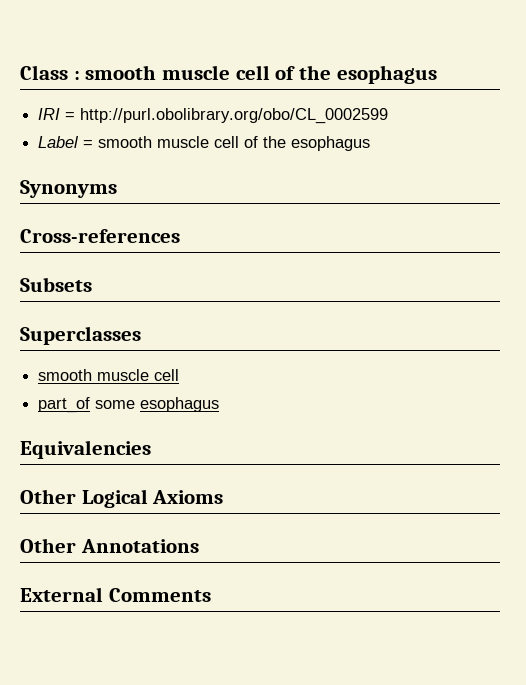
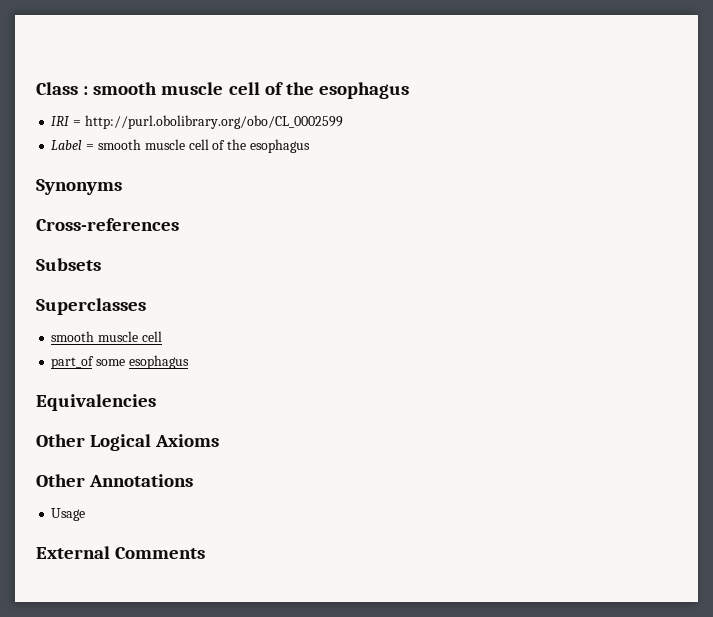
+ Usage

